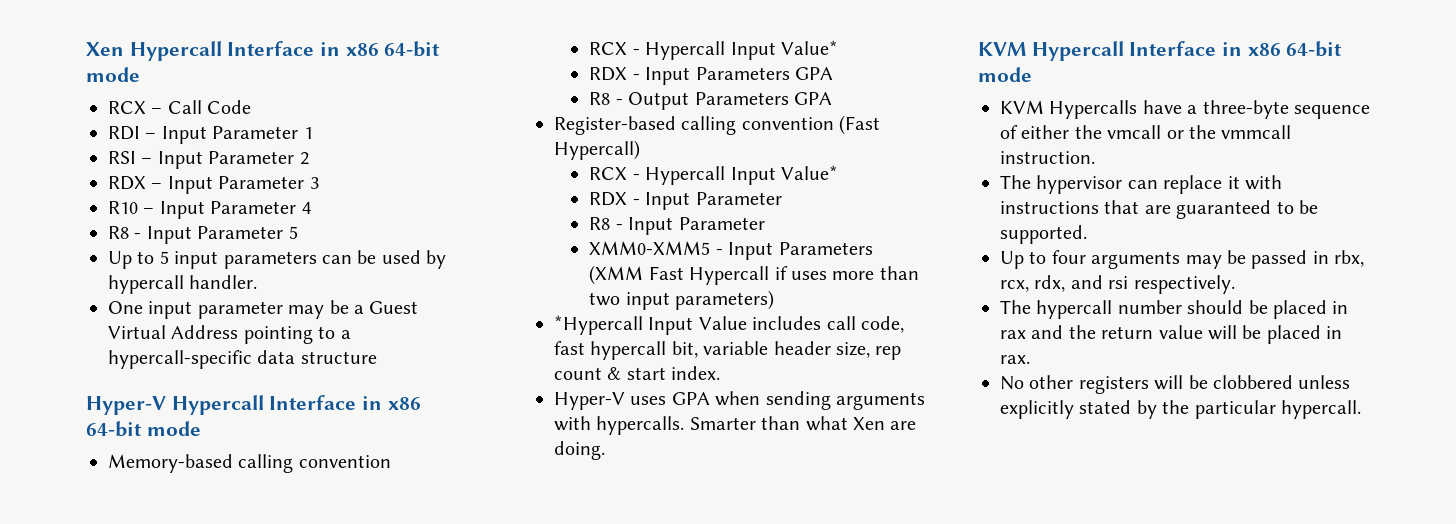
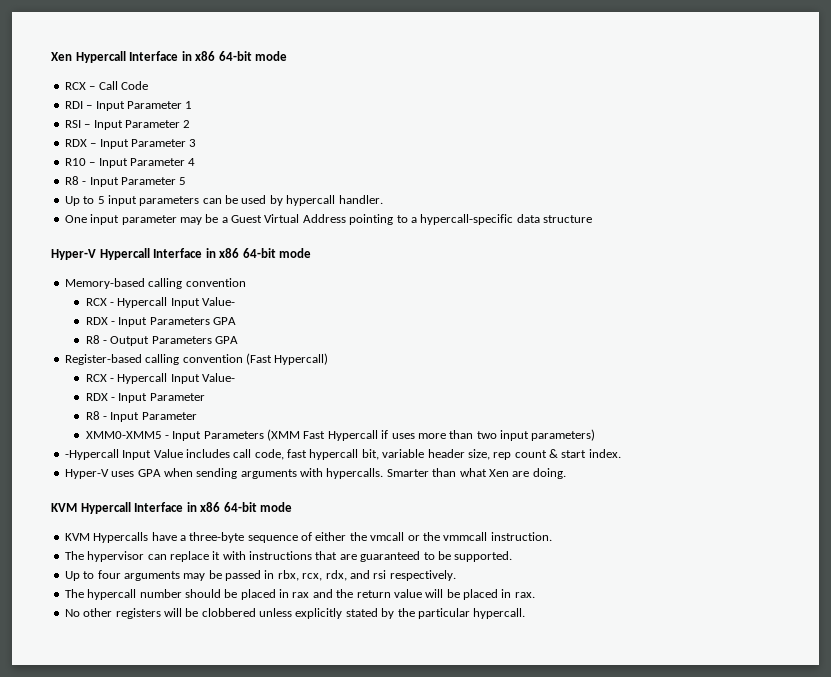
  Memory-based calling convention
- RCX - Hypercall Input Value*
+ RCX - Hypercall Input Value-
  Register-based calling convention (Fast Hypercall)
- RCX - Hypercall Input Value*
+ RCX - Hypercall Input Value-
- *Hypercall Input Value includes call code, fast hypercall bit, variable header size, rep count & start index.
+ -Hypercall Input Value includes call code, fast hypercall bit, variable header size, rep count & start index.

